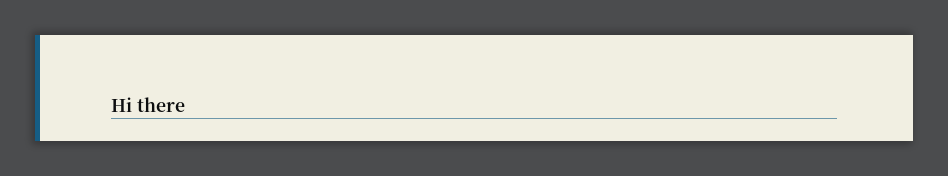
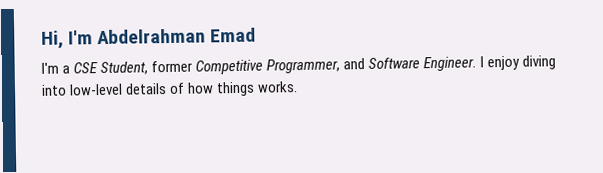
- Hi there
+ Hi, I'm Abdelrahman Emad
+ I'm a CSE Student, former Competitive Programmer, and Software Engineer. I enjoy diving into low-level details of how things works.

